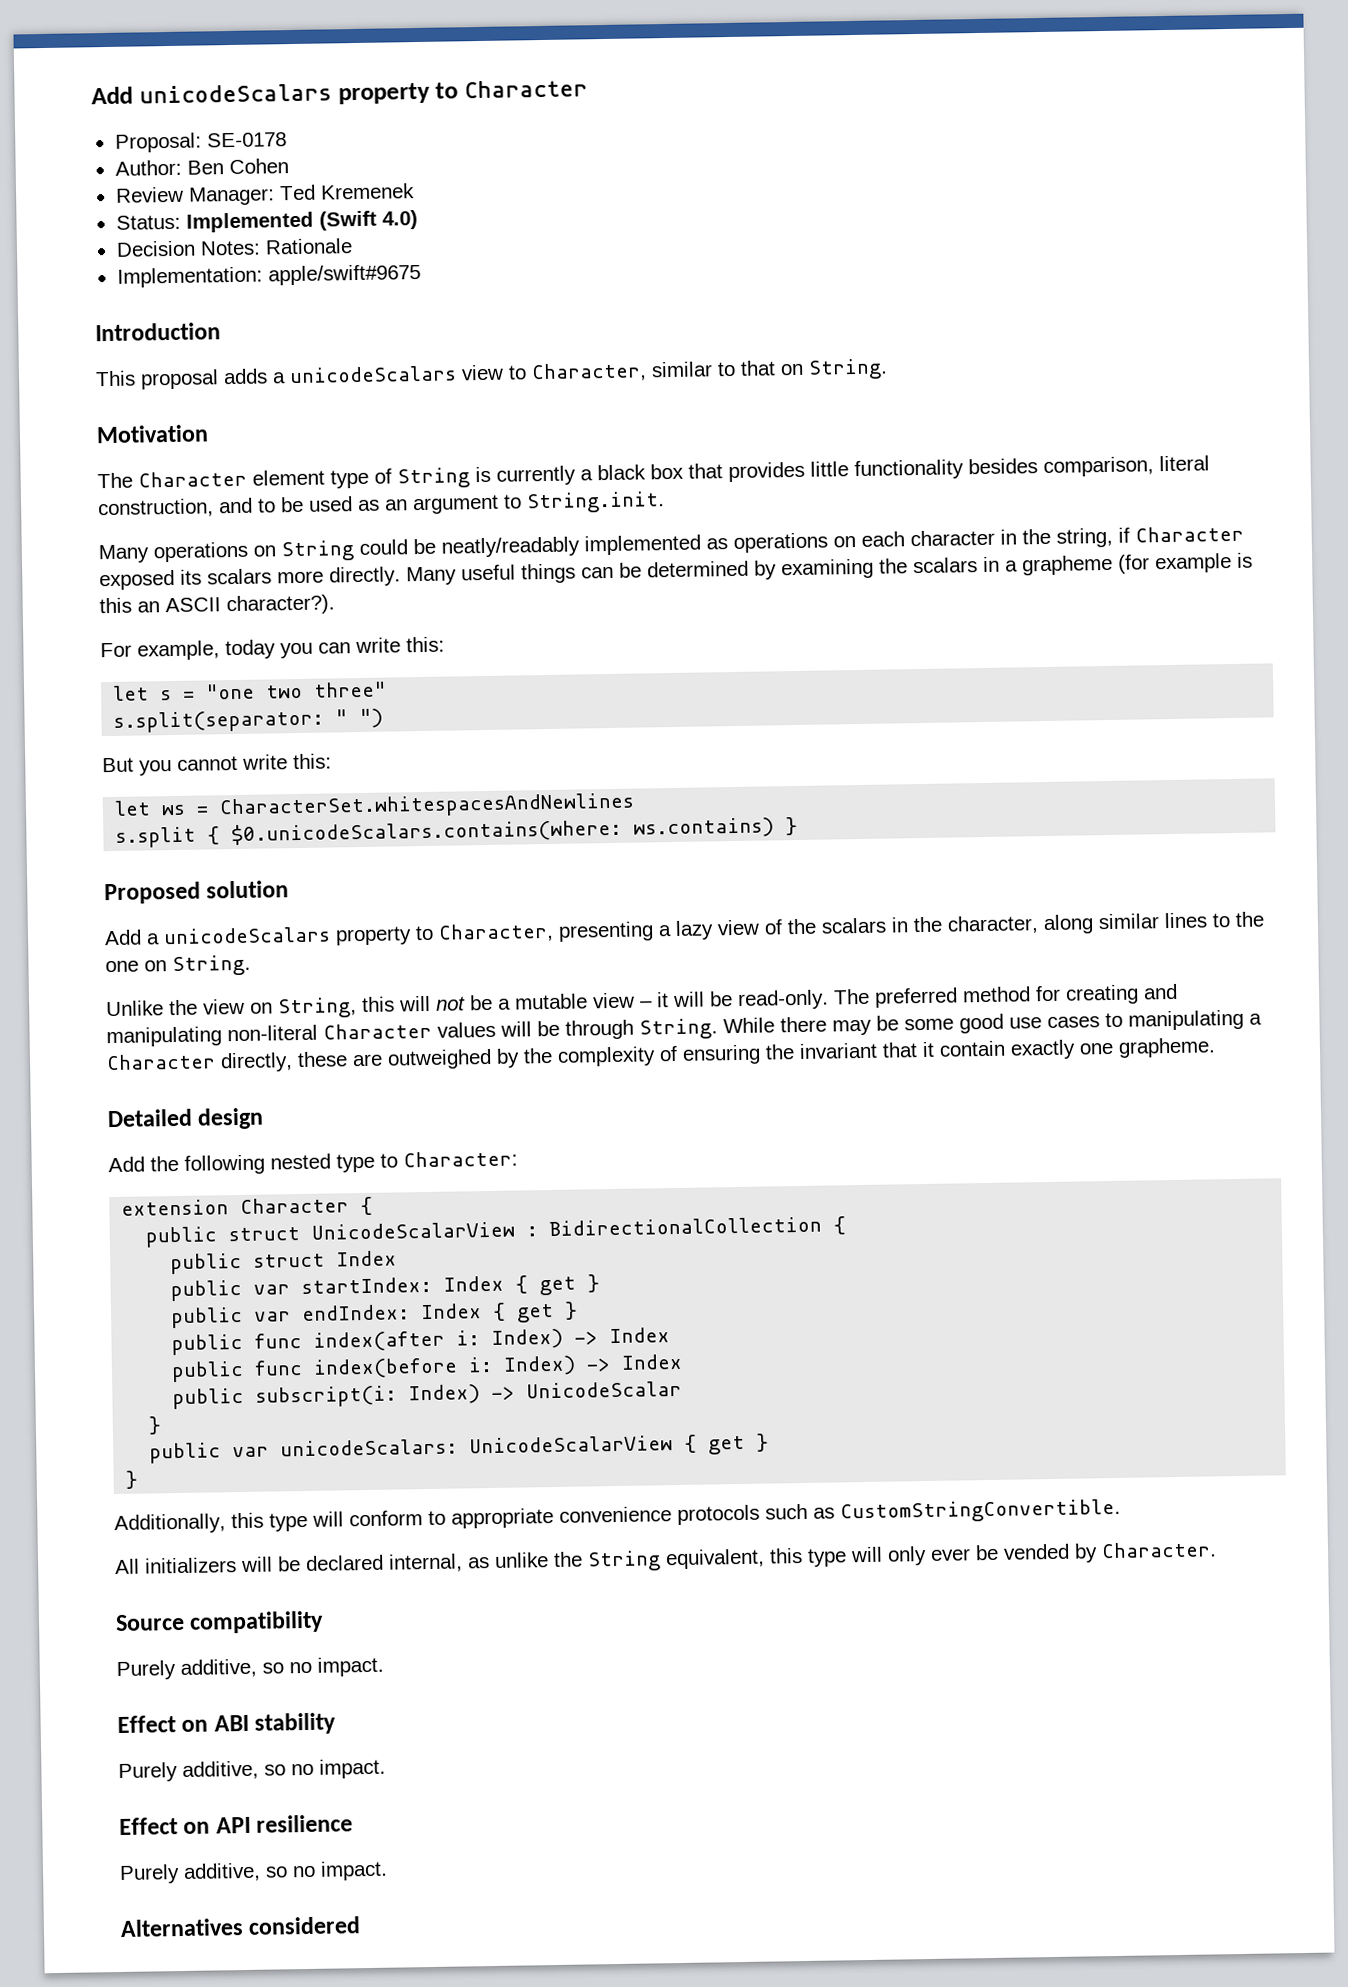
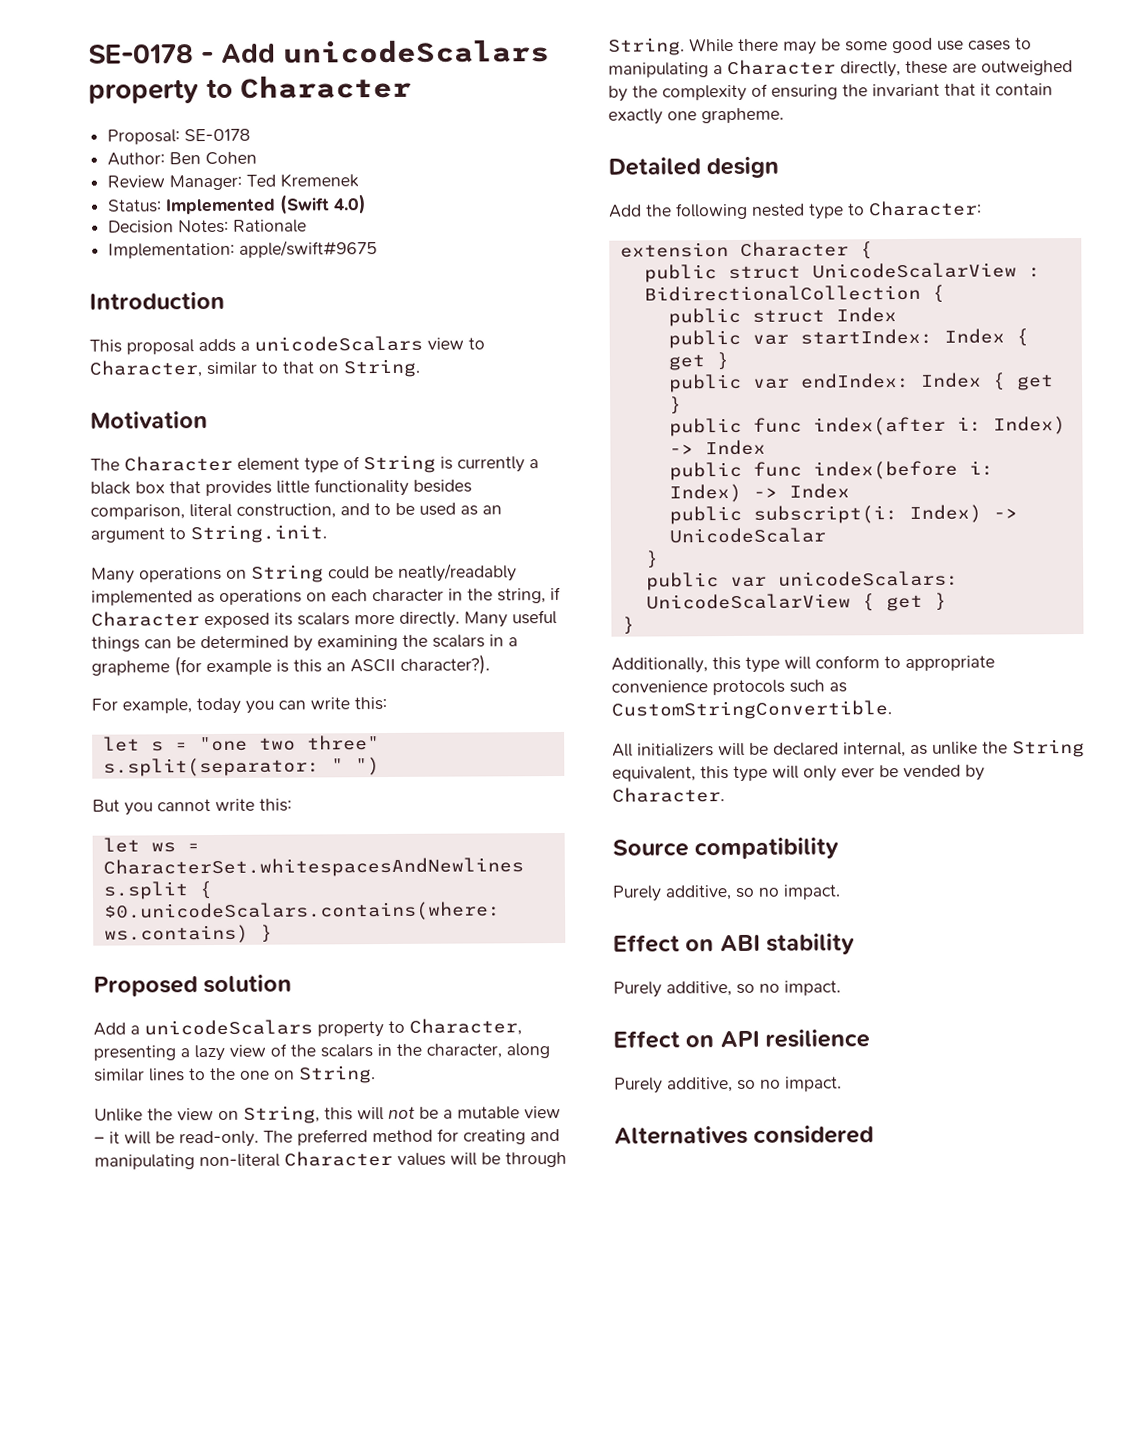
- Add unicodeScalars property to Character
+ SE-0178 - Add unicodeScalars property to Character

